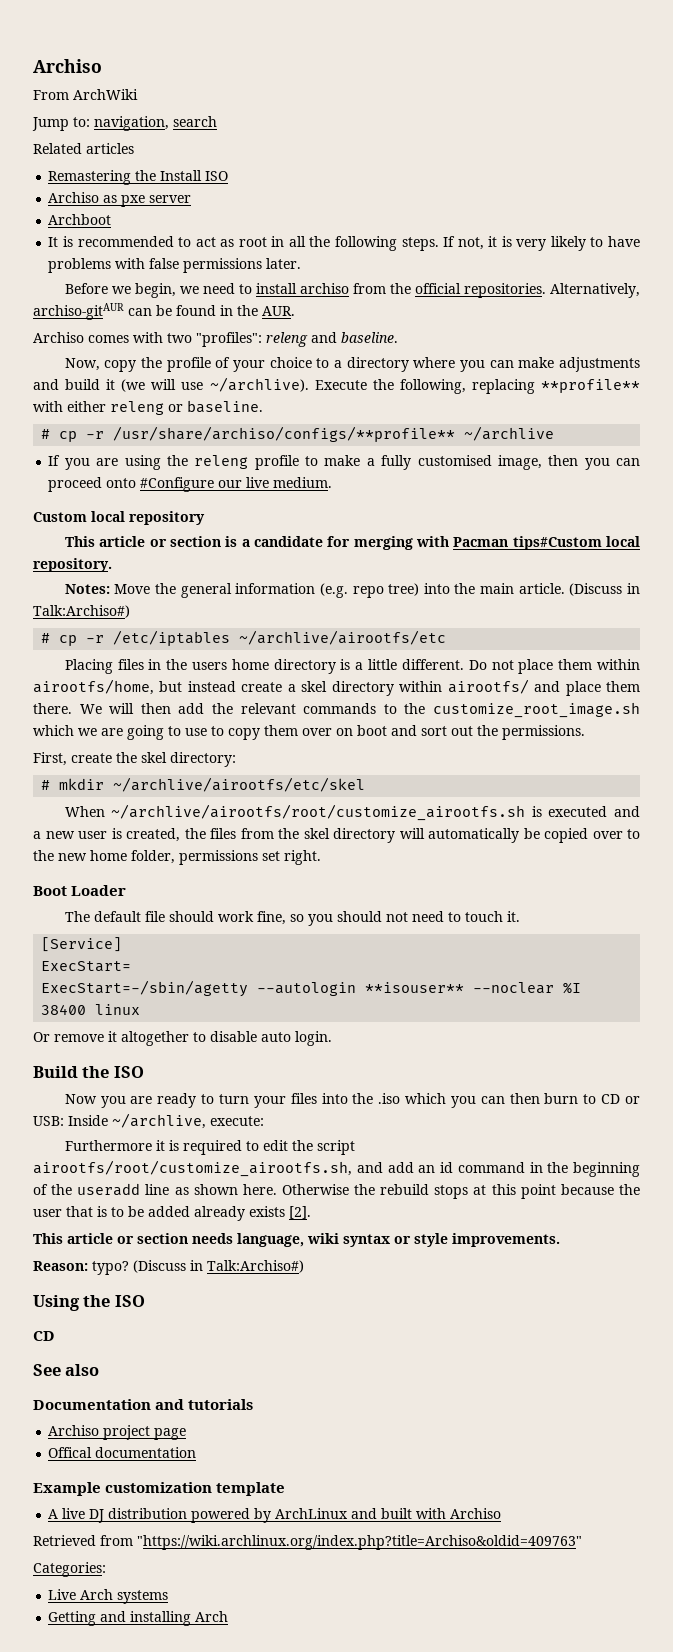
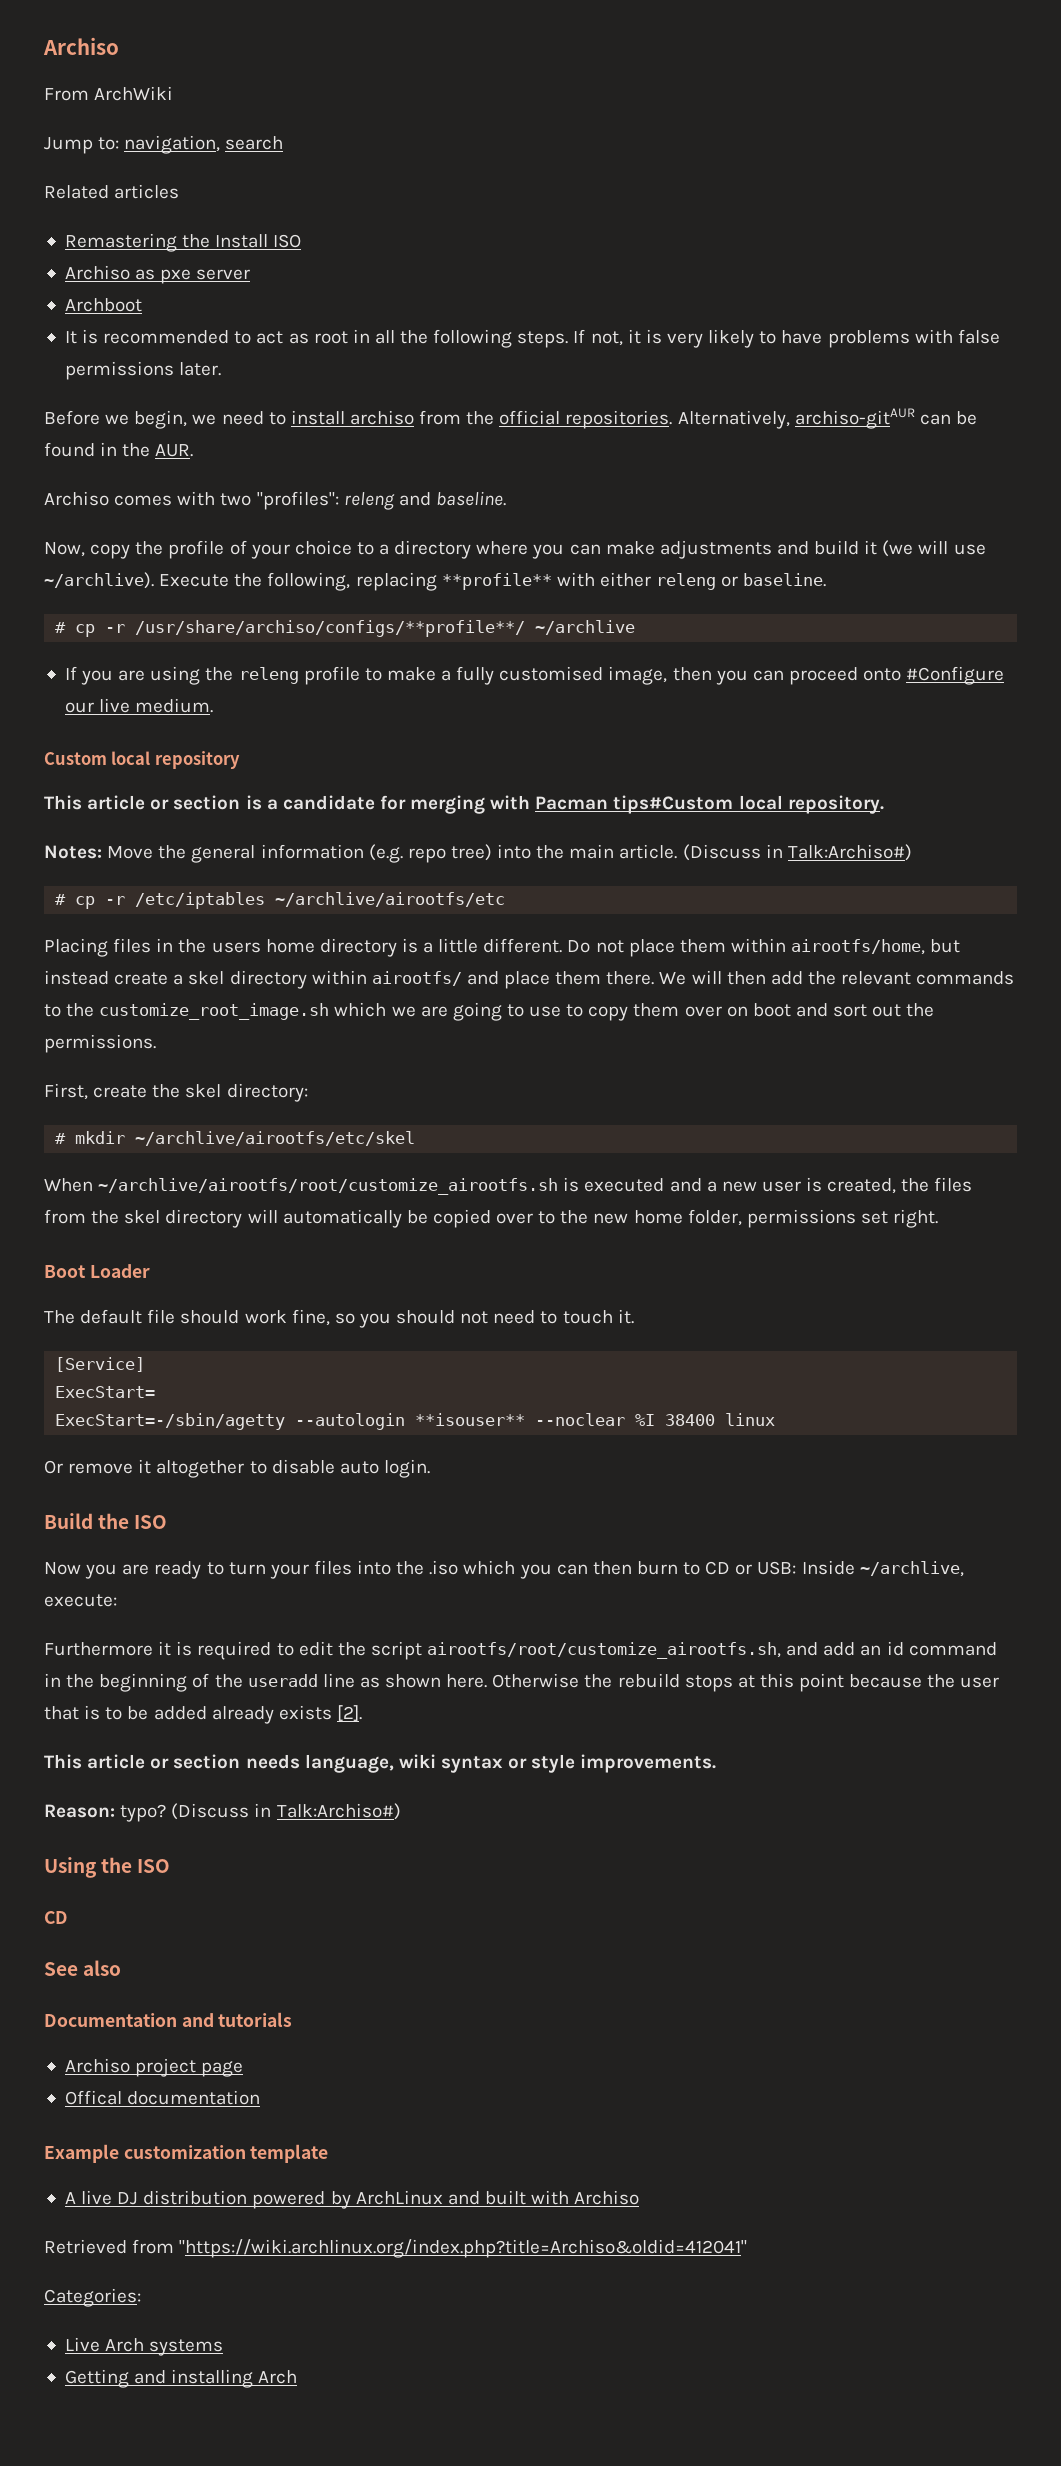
- # cp -r /usr/share/archiso/configs/**profile** ~/archlive
+ # cp -r /usr/share/archiso/configs/**profile**/ ~/archlive
- Retrieved from "https://wiki.archlinux.org/index.php?title=Archiso&oldid=409763"
+ Retrieved from "https://wiki.archlinux.org/index.php?title=Archiso&oldid=412041"

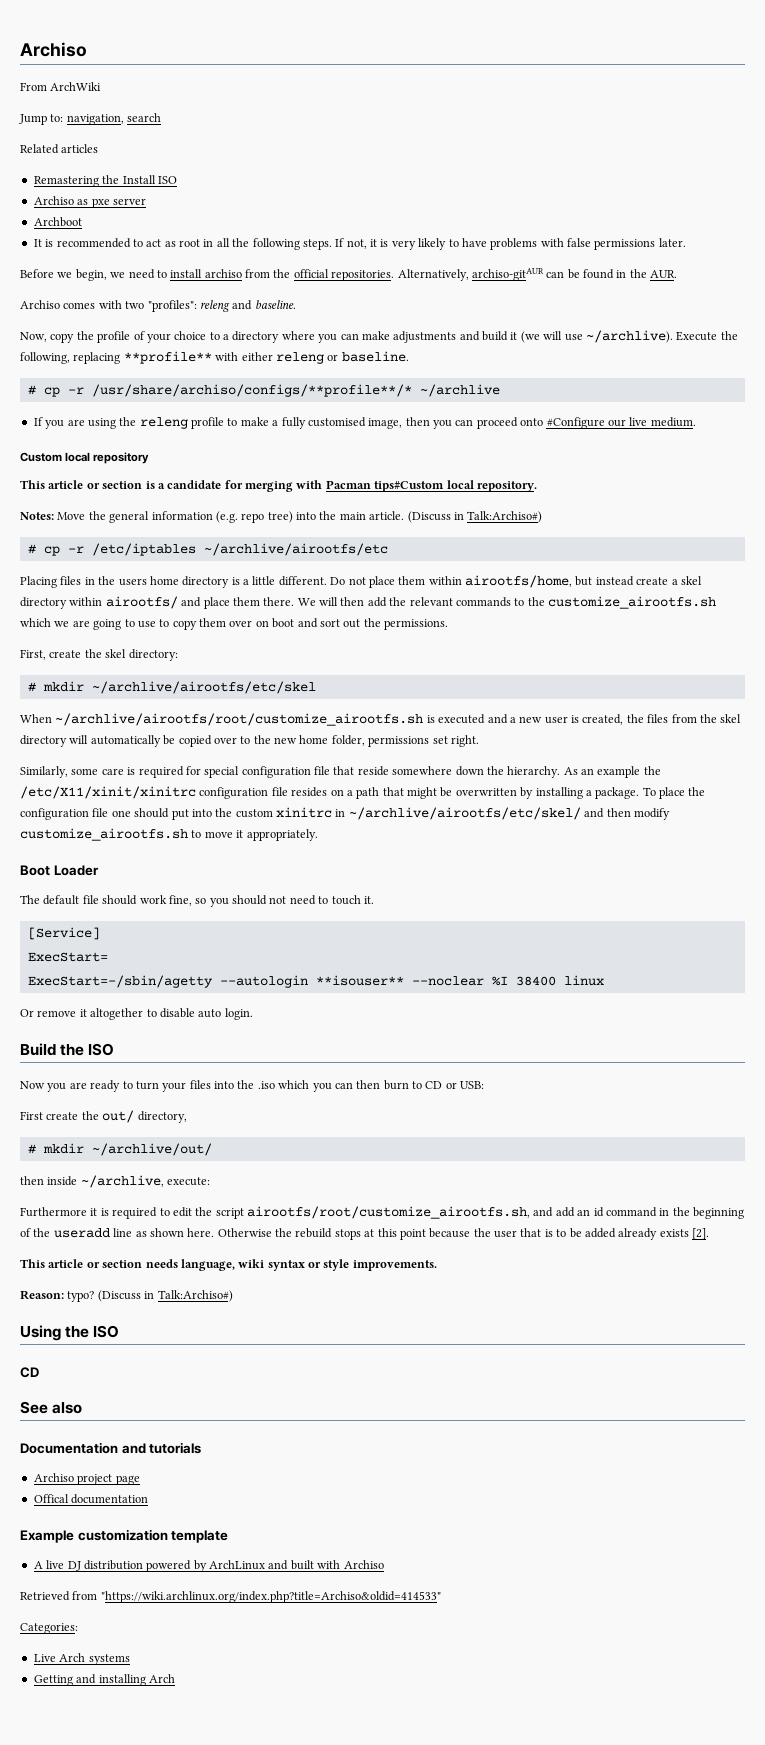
- # cp -r /usr/share/archiso/configs/**profile**/ ~/archlive
+ # cp -r /usr/share/archiso/configs/**profile**/* ~/archlive
- We will then add the relevant commands to the customize_root_image.sh which we are going to use to copy them over on boot and sort out the permissions.
+ We will then add the relevant commands to the customize_airootfs.sh which we are going to use to copy them over on boot and sort out the permissions.
+ Similarly, some care is required for special configuration file that reside somewhere down the hierarchy. As an example the /etc/X11/xinit/xinitrc configuration file resides on a path that might be overwritten by installing a package. To place the configuration file one should put into the custom xinitrc in ~/archlive/airootfs/etc/skel/ and then modify customize_airootfs.sh to move it appropriately.
- Now you are ready to turn your files into the .iso which you can then burn to CD or USB: Inside ~/archlive, execute:
+ Now you are ready to turn your files into the .iso which you can then burn to CD or USB:
+ First create the out/ directory,
+ # mkdir ~/archlive/out/
+ then inside ~/archlive, execute:
- Retrieved from "https://wiki.archlinux.org/index.php?title=Archiso&oldid=412041"
+ Retrieved from "https://wiki.archlinux.org/index.php?title=Archiso&oldid=414533"

